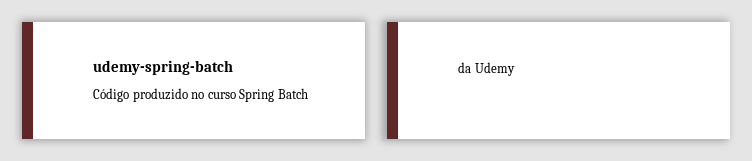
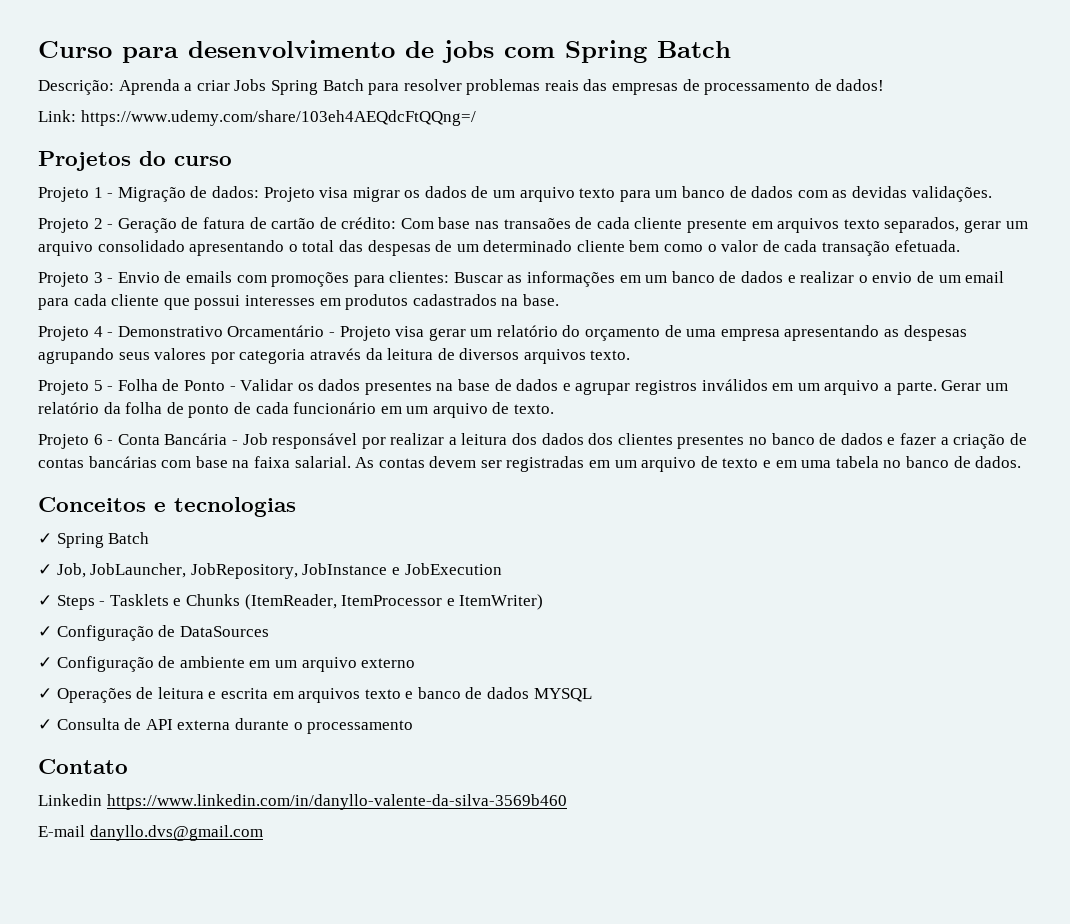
- udemy-spring-batch
- Código produzido no curso Spring Batch da Udemy
+ Curso para desenvolvimento de jobs com Spring Batch
+ Descrição: Aprenda a criar Jobs Spring Batch para resolver problemas reais das empresas de processamento de dados!
+ Link: https://www.udemy.com/share/103eh4AEQdcFtQQng=/
+ Projetos do curso
+ Projeto 1 - Migração de dados: Projeto visa migrar os dados de um arquivo texto para um banco de dados com as devidas validações.
+ Projeto 2 - Geração de fatura de cartão de crédito: Com base nas transaões de cada cliente presente em arquivos texto separados, gerar um arquivo consolidado apresentando o total das despesas de um determinado cliente bem como o valor de cada transação efetuada.
+ Projeto 3 - Envio de emails com promoções para clientes: Buscar as informações em um banco de dados e realizar o envio de um email para cada cliente que possui interesses em produtos cadastrados na base.
+ Projeto 4 - Demonstrativo Orcamentário - Projeto visa gerar um relatório do orçamento de uma empresa apresentando as despesas agrupando seus valores por categoria através da leitura de diversos arquivos texto.
+ Projeto 5 - Folha de Ponto - Validar os dados presentes na base de dados e agrupar registros inválidos em um arquivo a parte. Gerar um relatório da folha de ponto de cada funcionário em um arquivo de texto.
+ Projeto 6 - Conta Bancária - Job responsável por realizar a leitura dos dados dos clientes presentes no banco de dados e fazer a criação de contas bancárias com base na faixa salarial. As contas devem ser registradas em um arquivo de texto e em uma tabela no banco de dados.
+ Conceitos e tecnologias
+ ✓ Spring Batch
+ ✓ Job, JobLauncher, JobRepository, JobInstance e JobExecution
+ ✓ Steps - Tasklets e Chunks (ItemReader, ItemProcessor e ItemWriter)
+ ✓ Configuração de DataSources
+ ✓ Configuração de ambiente em um arquivo externo
+ ✓ Operações de leitura e escrita em arquivos texto e banco de dados MYSQL
+ ✓ Consulta de API externa durante o processamento
+ Contato
+ Linkedin https://www.linkedin.com/in/danyllo-valente-da-silva-3569b460
+ E-mail danyllo.dvs@gmail.com

